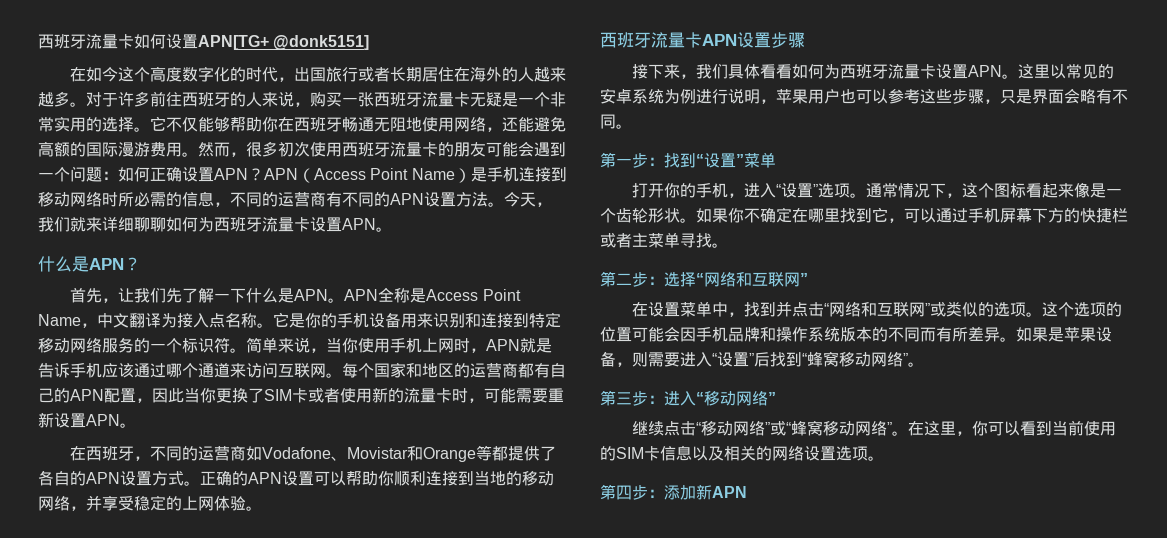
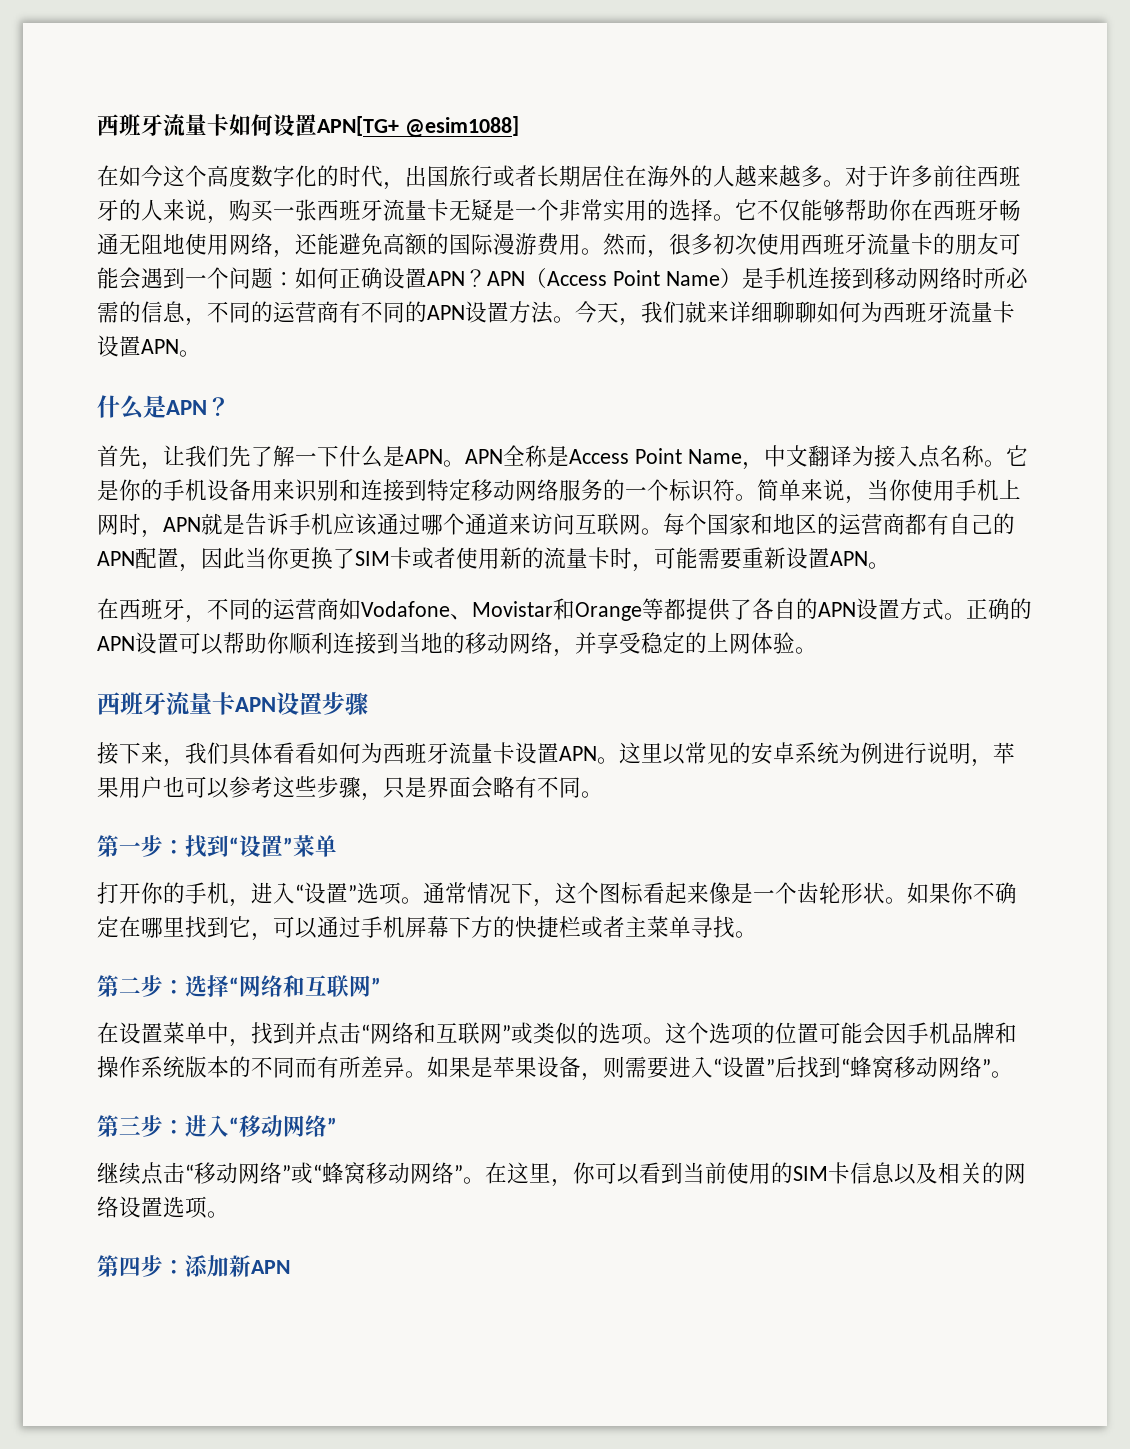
- 西班牙流量卡如何设置APN[TG+ @donk5151]
+ 西班牙流量卡如何设置APN[TG+ @esim1088]

